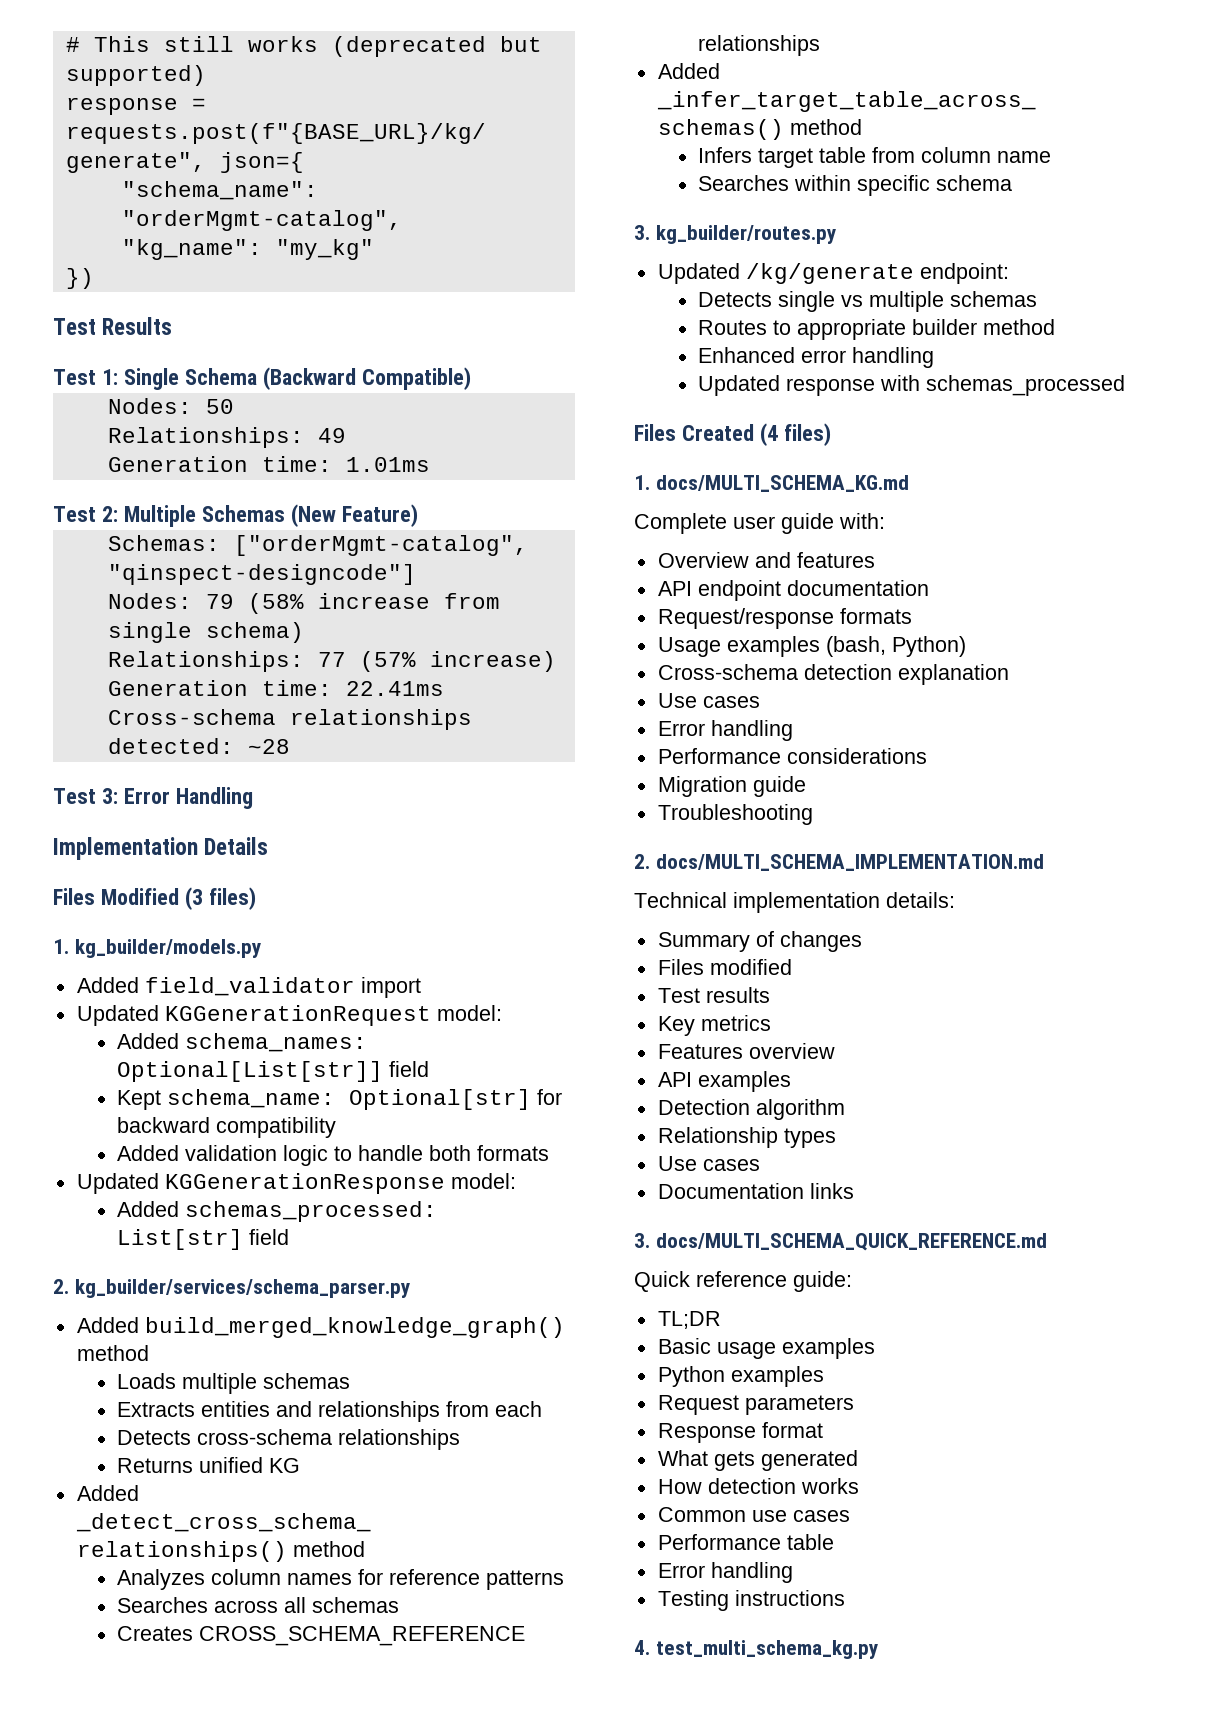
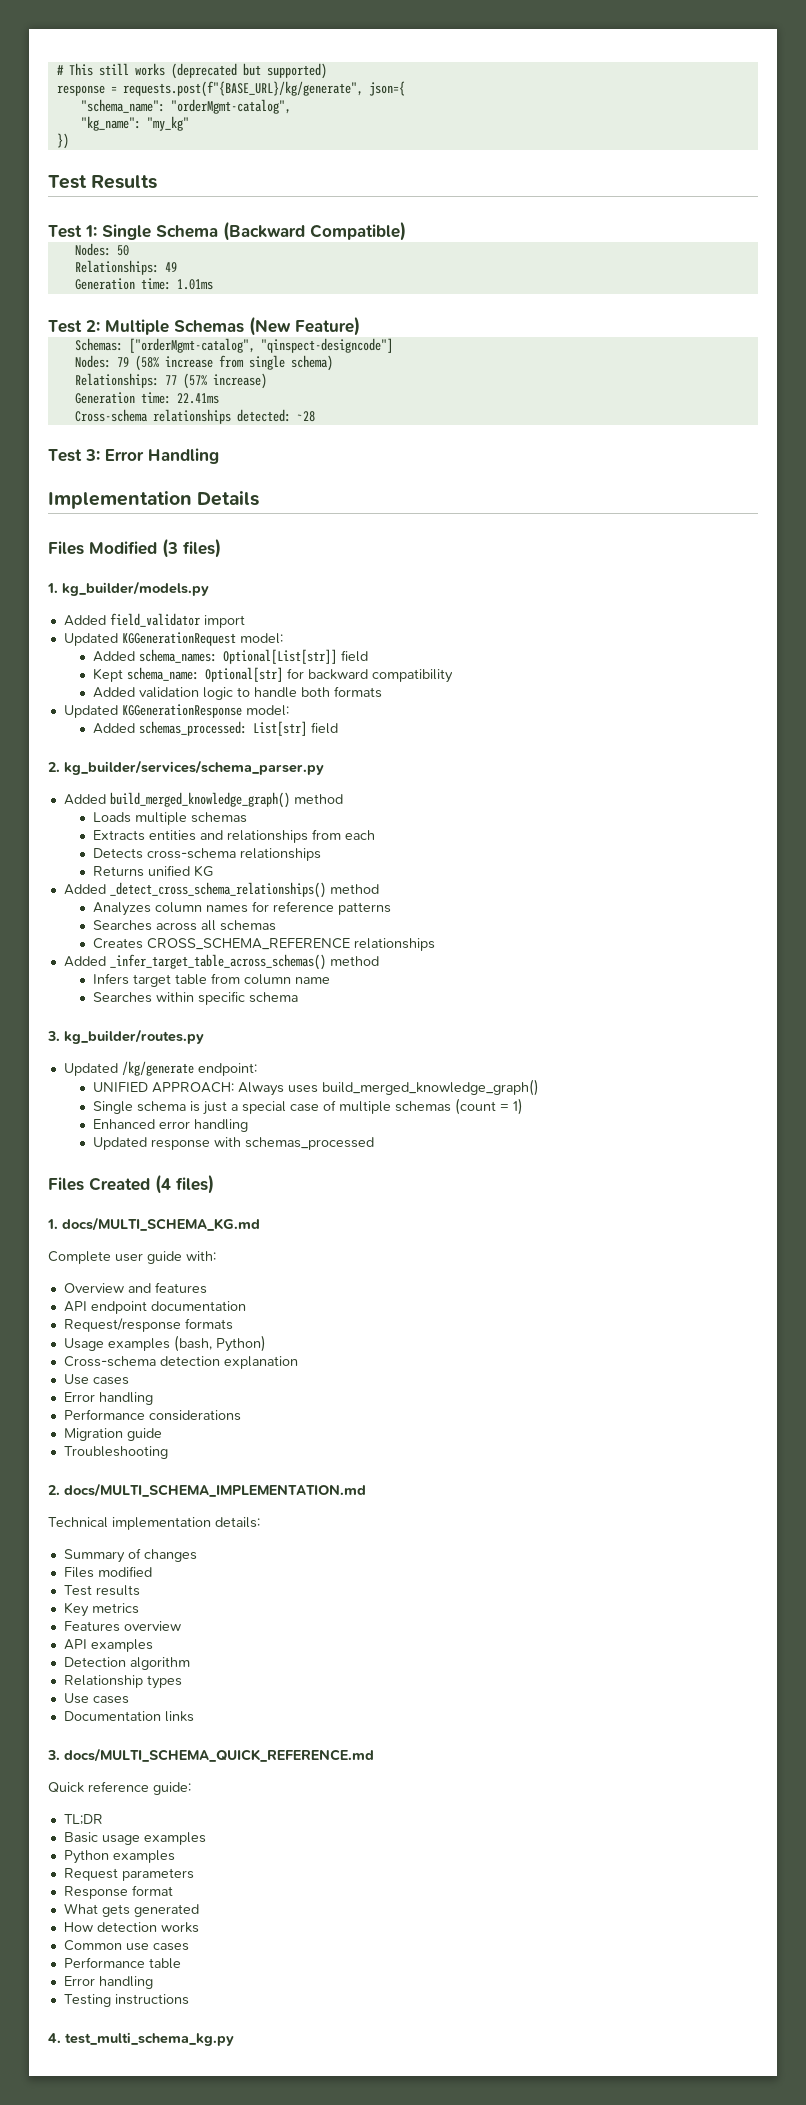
- Detects single vs multiple schemas
- Routes to appropriate builder method
+ UNIFIED APPROACH: Always uses build_merged_knowledge_graph()
+ Single schema is just a special case of multiple schemas (count = 1)

